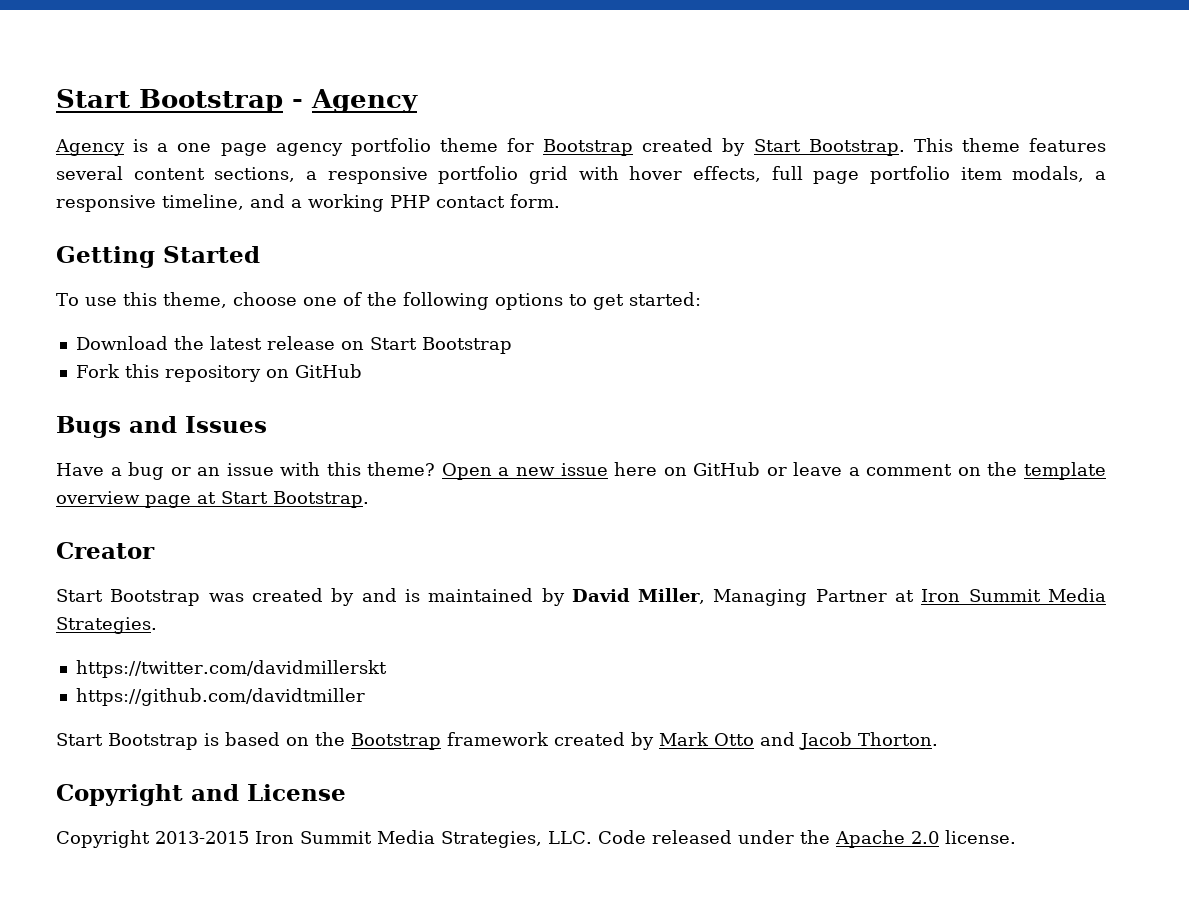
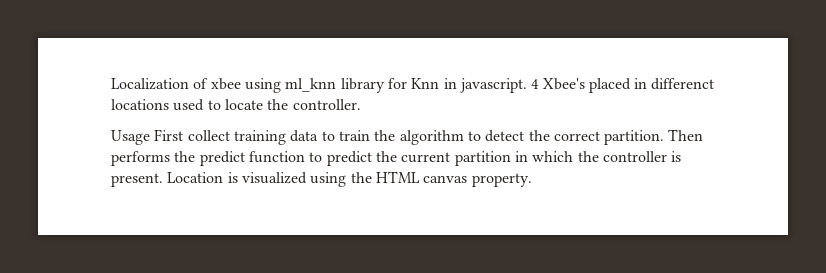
- Start Bootstrap - Agency
- Agency is a one page agency portfolio theme for Bootstrap created by Start Bootstrap. This theme features several content sections, a responsive portfolio grid with hover effects, full page portfolio item modals, a responsive timeline, and a working PHP contact form.
- Getting Started
- To use this theme, choose one of the following options to get started:
- Download the latest release on Start Bootstrap
- Fork this repository on GitHub
- Bugs and Issues
- Have a bug or an issue with this theme? Open a new issue here on GitHub or leave a comment on the template overview page at Start Bootstrap.
- Creator
- Start Bootstrap was created by and is maintained by David Miller, Managing Partner at Iron Summit Media Strategies.
- https://twitter.com/davidmillerskt
- https://github.com/davidtmiller
- Start Bootstrap is based on the Bootstrap framework created by Mark Otto and Jacob Thorton.
- Copyright and License
- Copyright 2013-2015 Iron Summit Media Strategies, LLC. Code released under the Apache 2.0 license.
+ Localization of xbee using ml_knn library for Knn in javascript. 4 Xbee's placed in differenct locations used to locate the controller.
+ Usage First collect training data to train the algorithm to detect the correct partition. Then performs the predict function to predict the current partition in which the controller is present. Location is visualized using the HTML canvas property.

